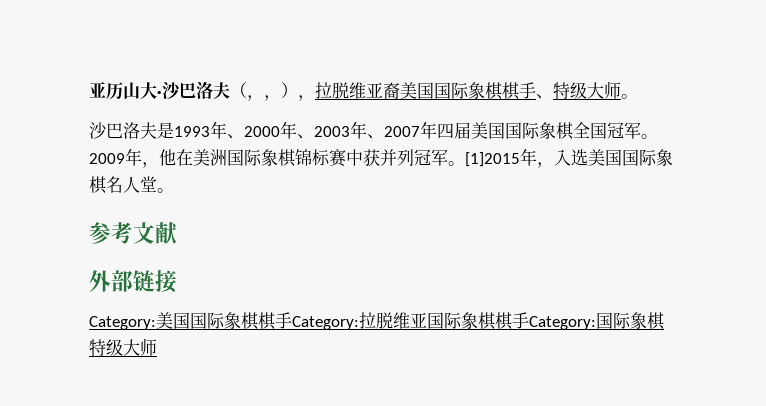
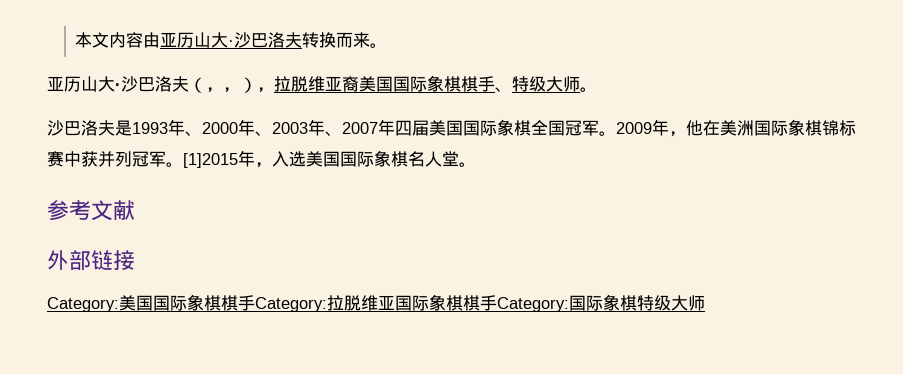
+ 本文内容由亚历山大·沙巴洛夫转换而来。

